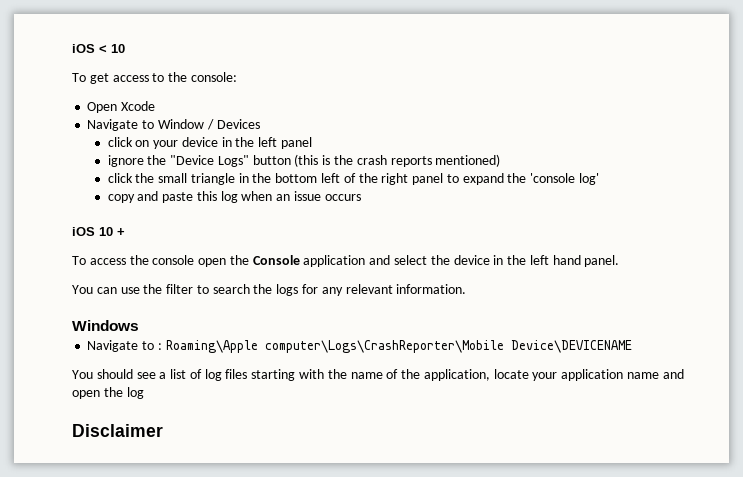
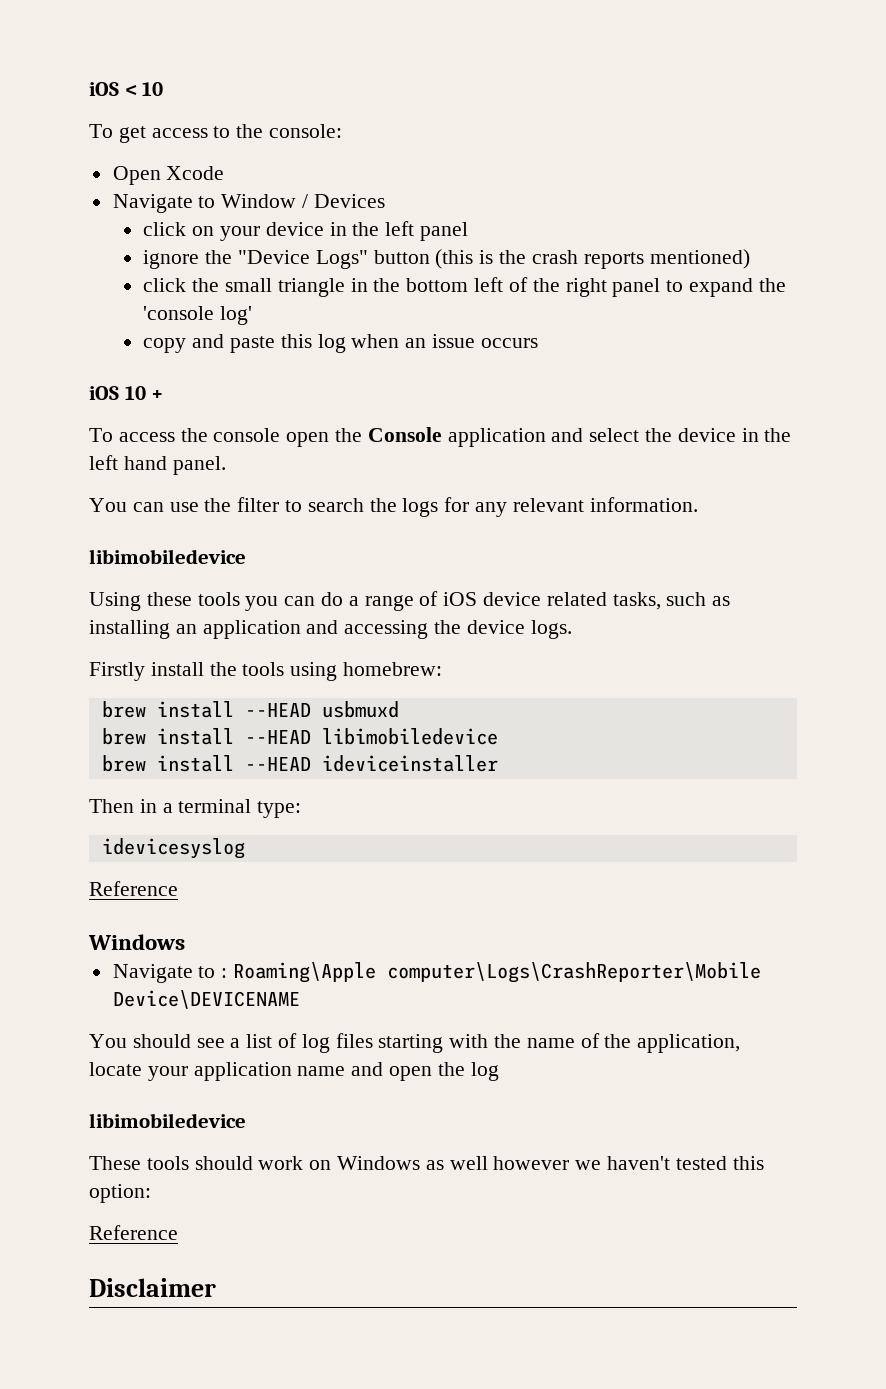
  You can use the filter to search the logs for any relevant information.
+ libimobiledevice
+ Using these tools you can do a range of iOS device related tasks, such as installing an application and accessing the device logs.
+ Firstly install the tools using homebrew:
+ brew install --HEAD usbmuxd
+ brew install --HEAD libimobiledevice
+ brew install --HEAD ideviceinstaller
+ Then in a terminal type:
+ idevicesyslog
+ Reference
  You should see a list of log files starting with the name of the application, locate your application name and open the log
+ libimobiledevice
+ These tools should work on Windows as well however we haven't tested this option:
+ Reference

